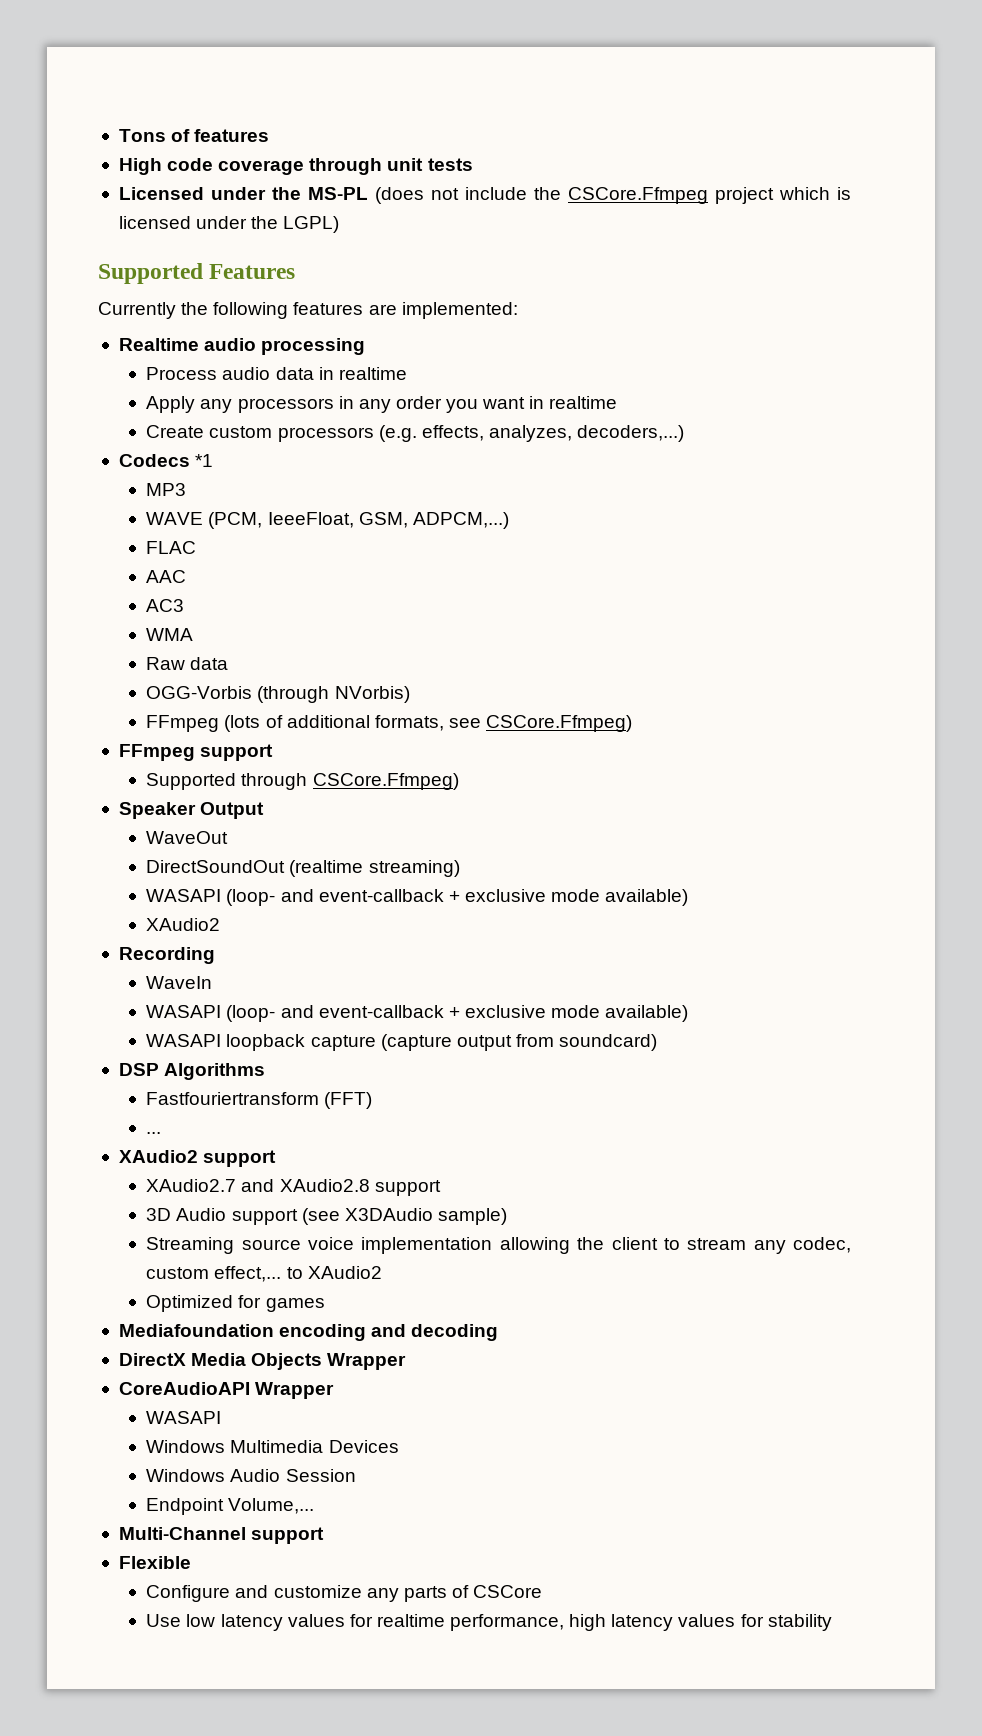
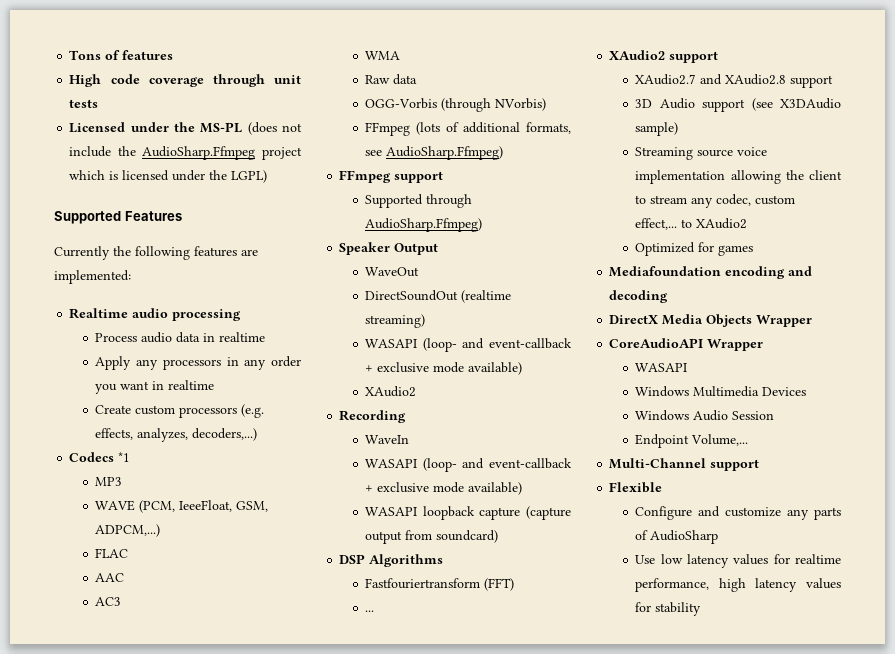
- Licensed under the MS-PL (does not include the CSCore.Ffmpeg project which is licensed under the LGPL)
+ Licensed under the MS-PL (does not include the AudioSharp.Ffmpeg project which is licensed under the LGPL)
- FFmpeg (lots of additional formats, see CSCore.Ffmpeg)
+ FFmpeg (lots of additional formats, see AudioSharp.Ffmpeg)
- Supported through CSCore.Ffmpeg)
+ Supported through AudioSharp.Ffmpeg)
- Configure and customize any parts of CSCore
+ Configure and customize any parts of AudioSharp

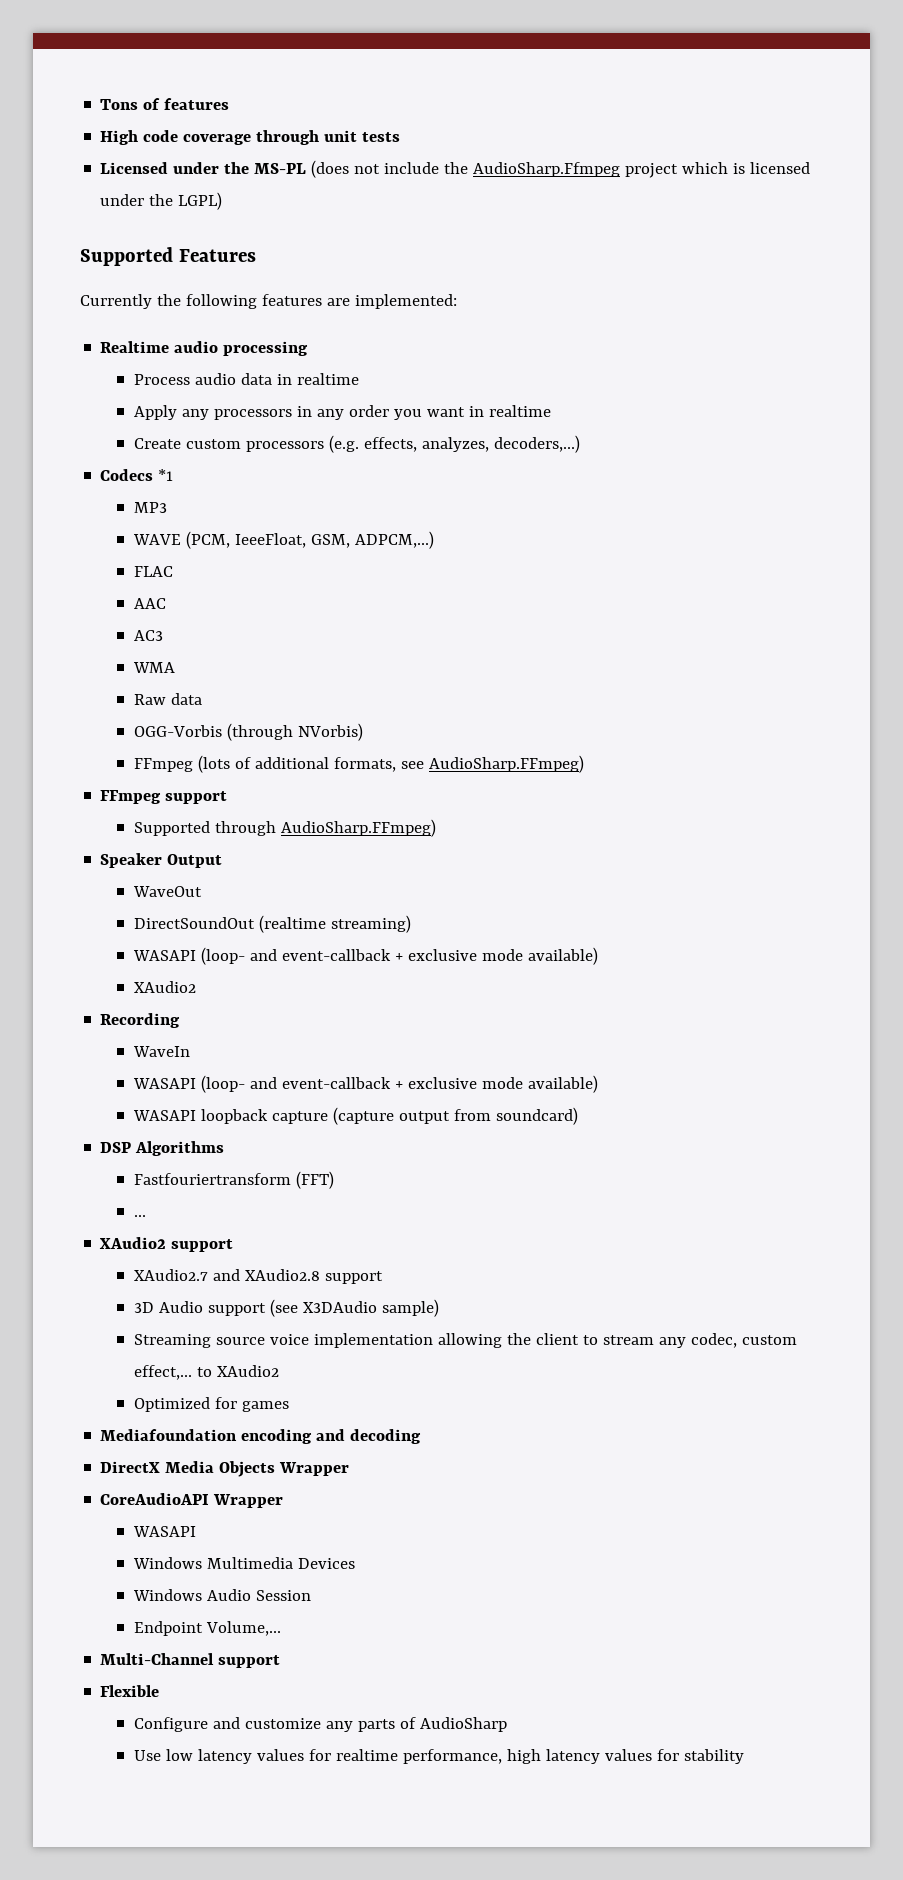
- FFmpeg (lots of additional formats, see AudioSharp.Ffmpeg)
+ FFmpeg (lots of additional formats, see AudioSharp.FFmpeg)
- Supported through AudioSharp.Ffmpeg)
+ Supported through AudioSharp.FFmpeg)

